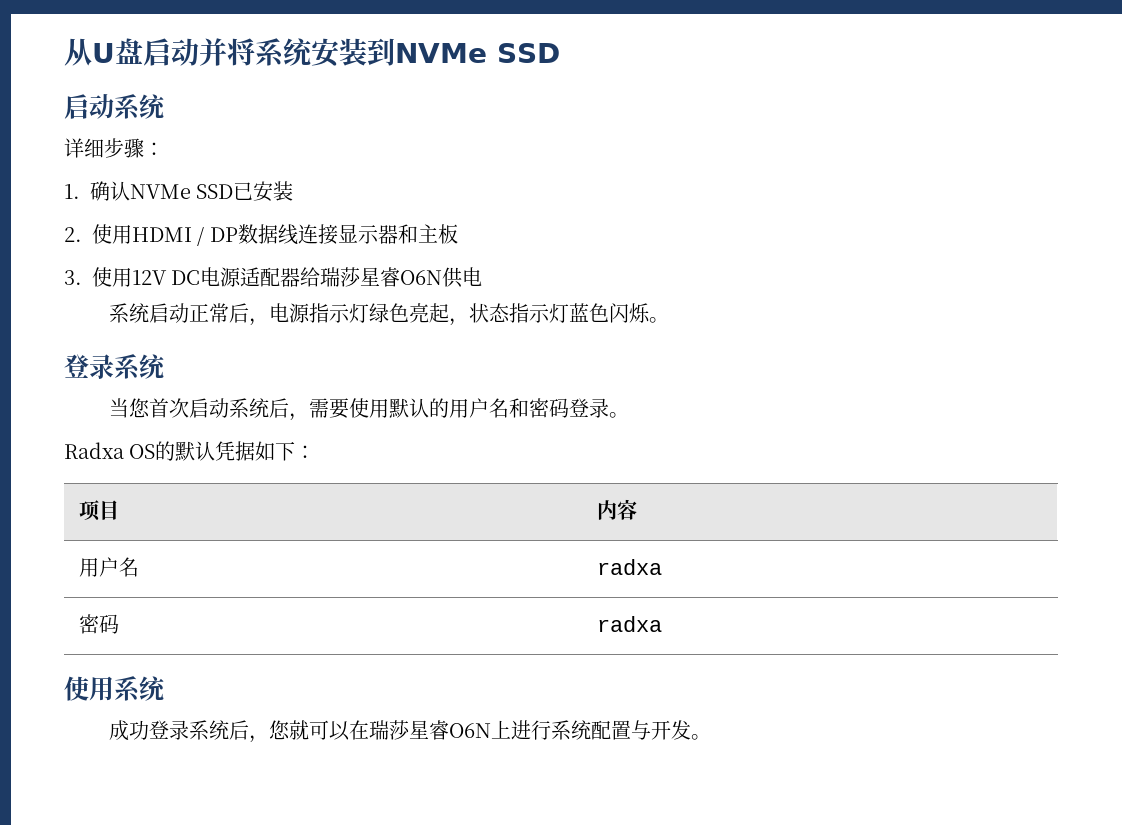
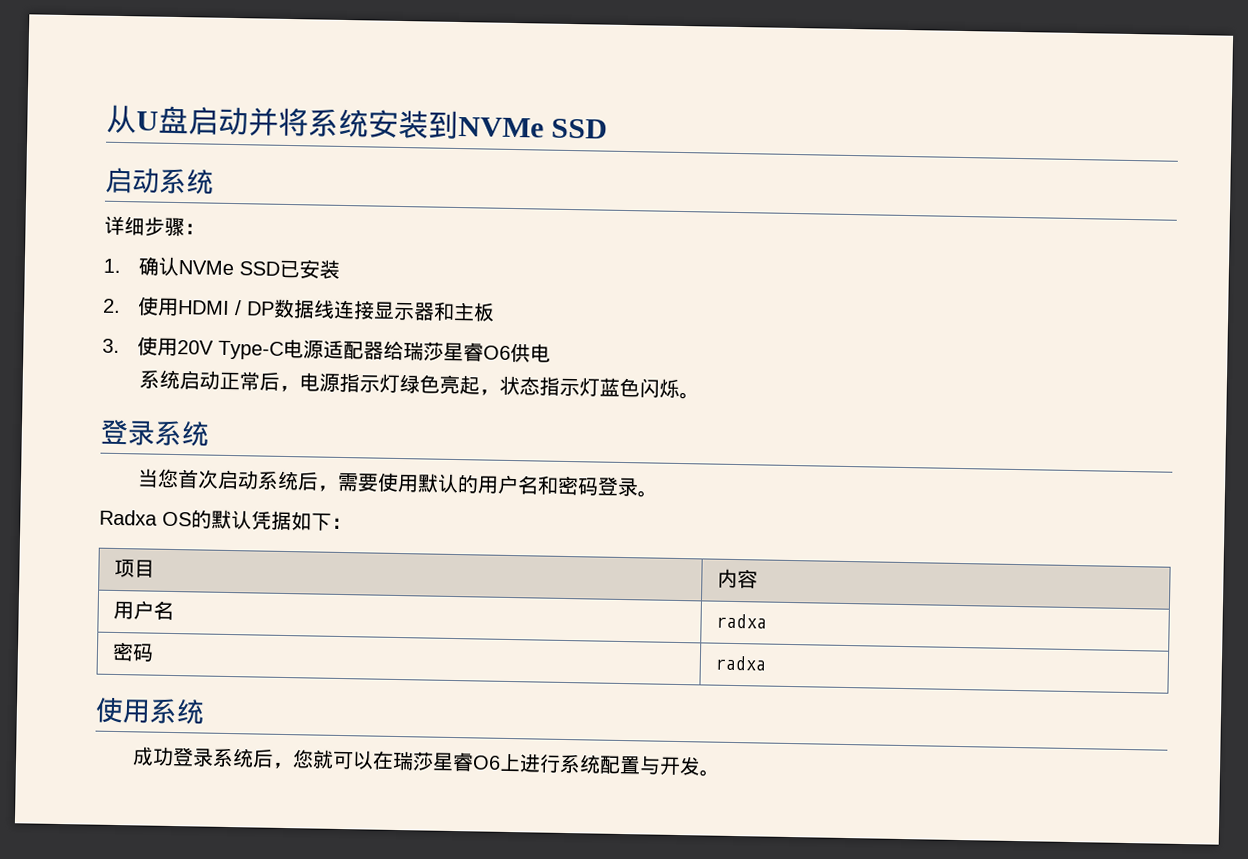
- 3.使用12V DC电源适配器给瑞莎星睿O6N供电
+ 3.使用20V Type-C电源适配器给瑞莎星睿O6供电
- 成功登录系统后，您就可以在瑞莎星睿O6N上进行系统配置与开发。
+ 成功登录系统后，您就可以在瑞莎星睿O6上进行系统配置与开发。

